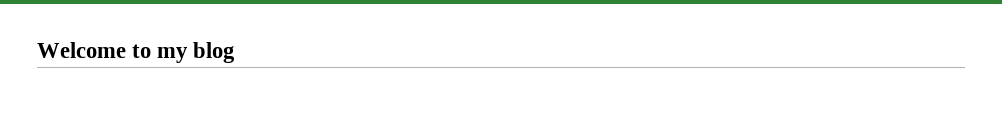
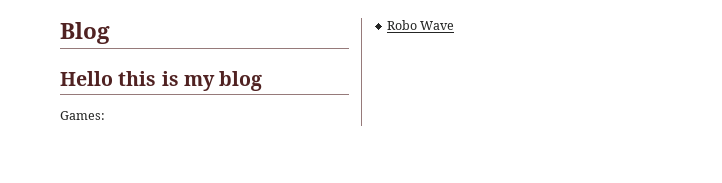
- Welcome to my blog
+ Blog
+ Hello this is my blog
+ Games:
+ Robo Wave

